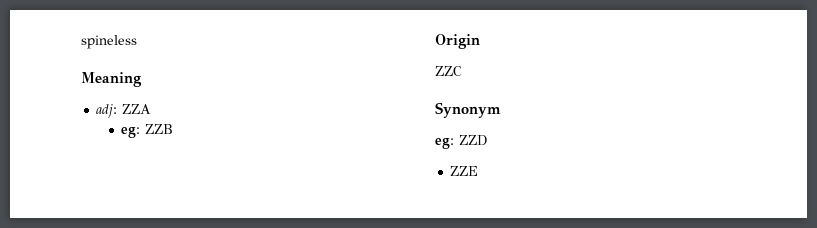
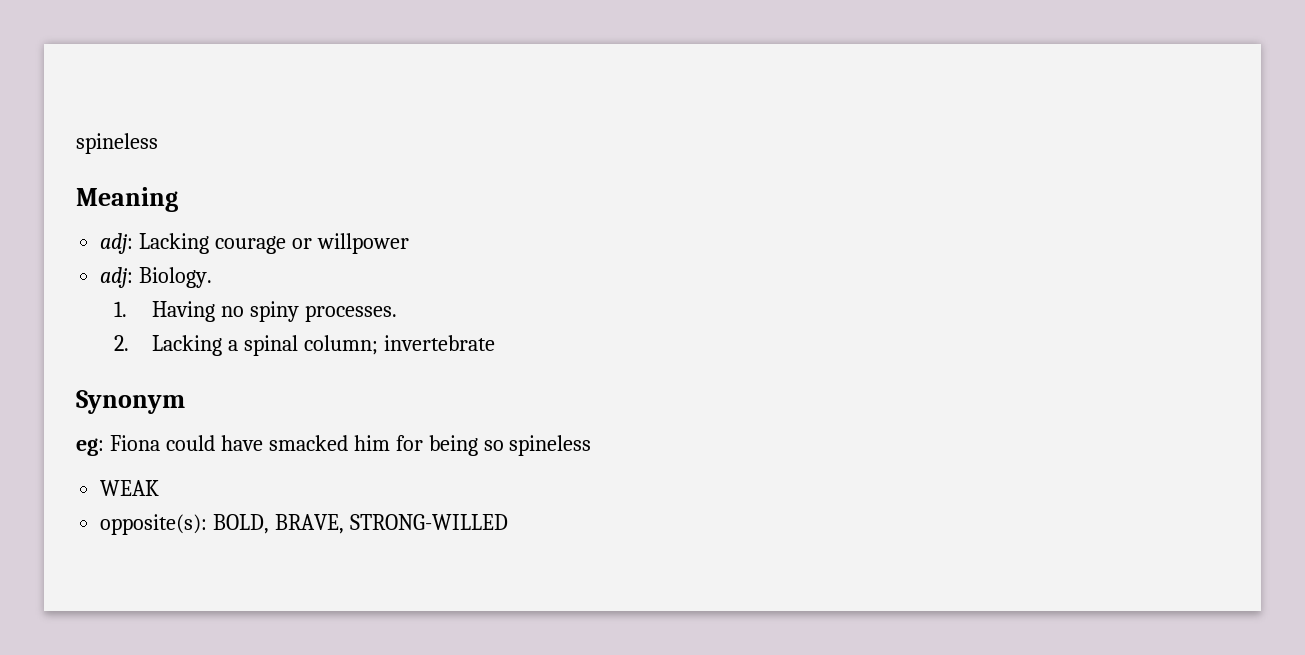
- adj: ZZA
- eg: ZZB
- Origin
- ZZC
+ adj: Lacking courage or willpower
+ adj: Biology.
+ 1. Having no spiny processes.
+ 2. Lacking a spinal column; invertebrate
  Synonym
- eg: ZZD
- ZZE
+ eg: Fiona could have smacked him for being so spineless
+ WEAK
+ opposite(s): BOLD, BRAVE, STRONG-WILLED

